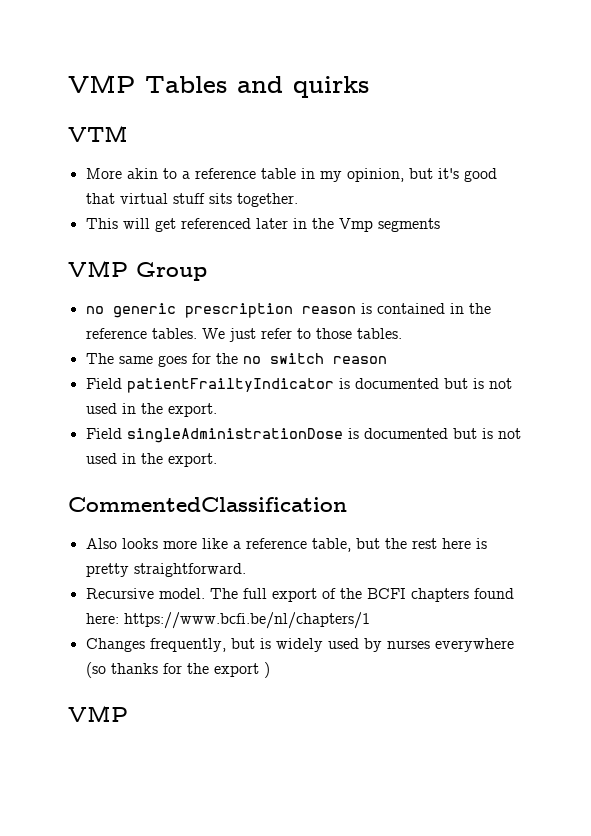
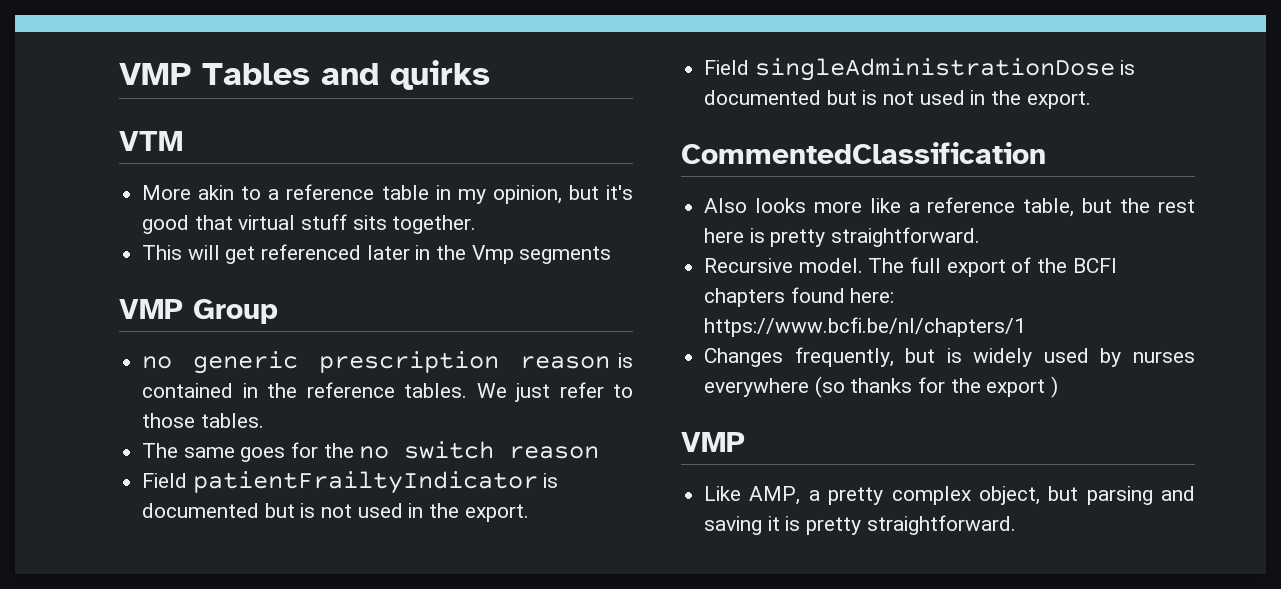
+ Like AMP, a pretty complex object, but parsing and saving it is pretty straightforward.

